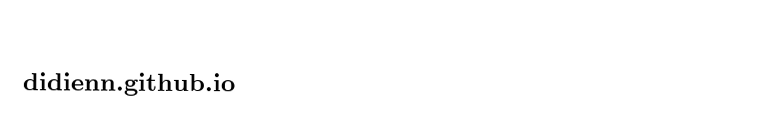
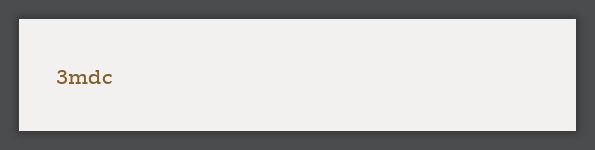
- didienn.github.io
+ 3mdc

